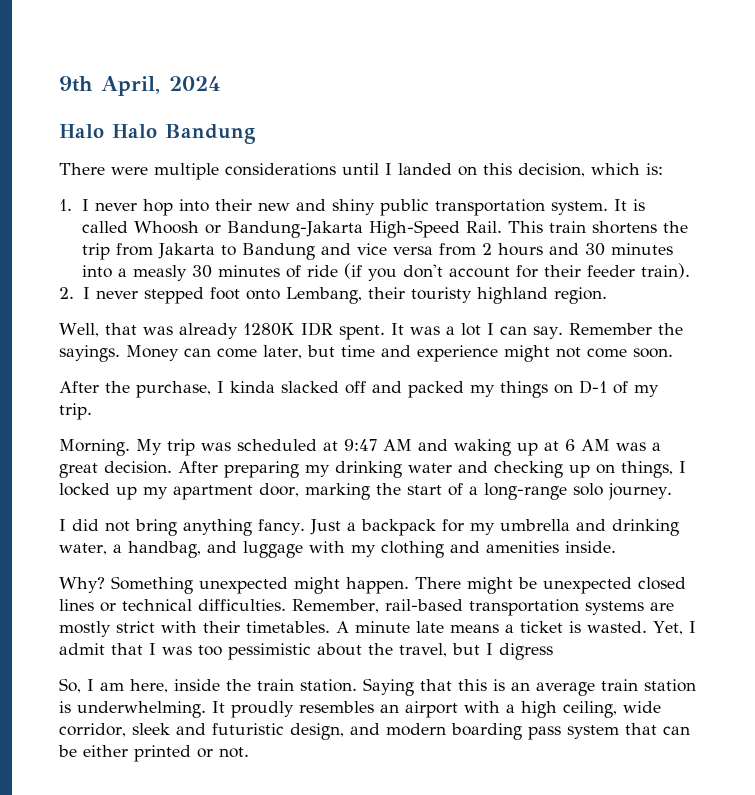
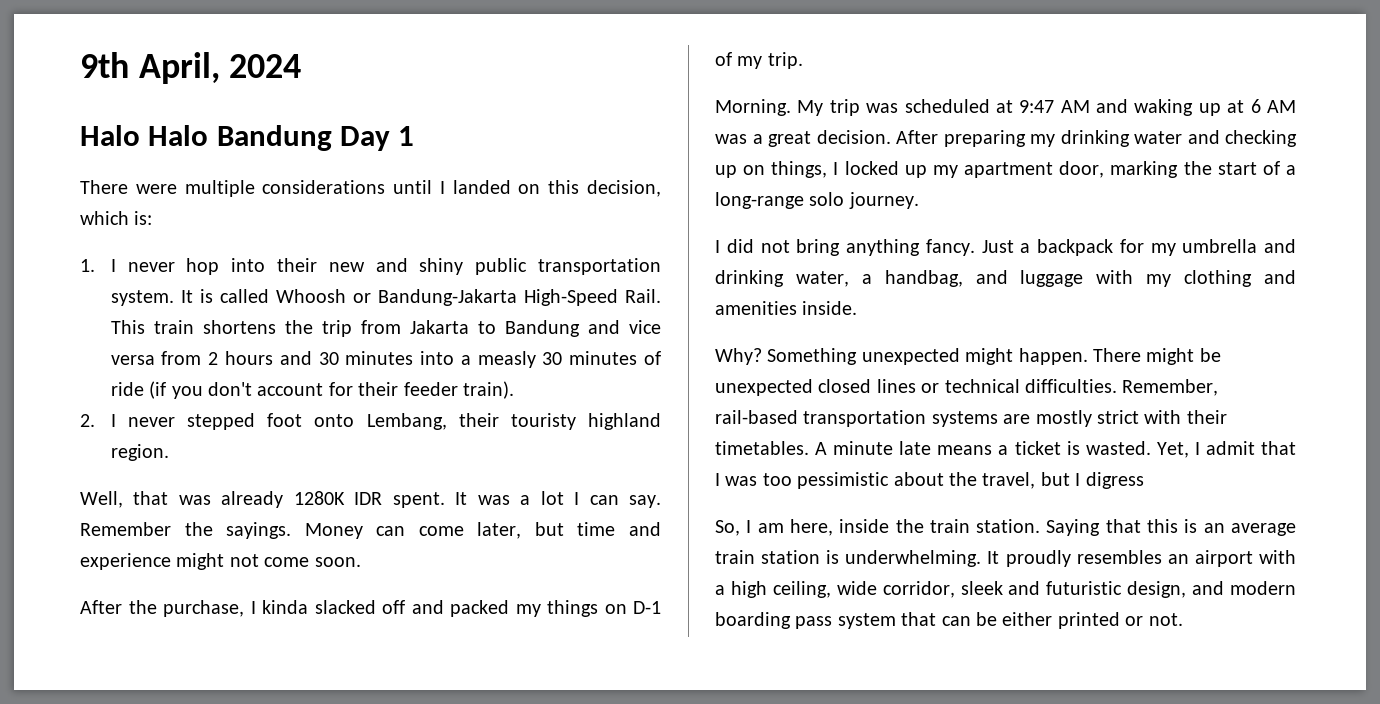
- Halo Halo Bandung
+ Halo Halo Bandung Day 1

